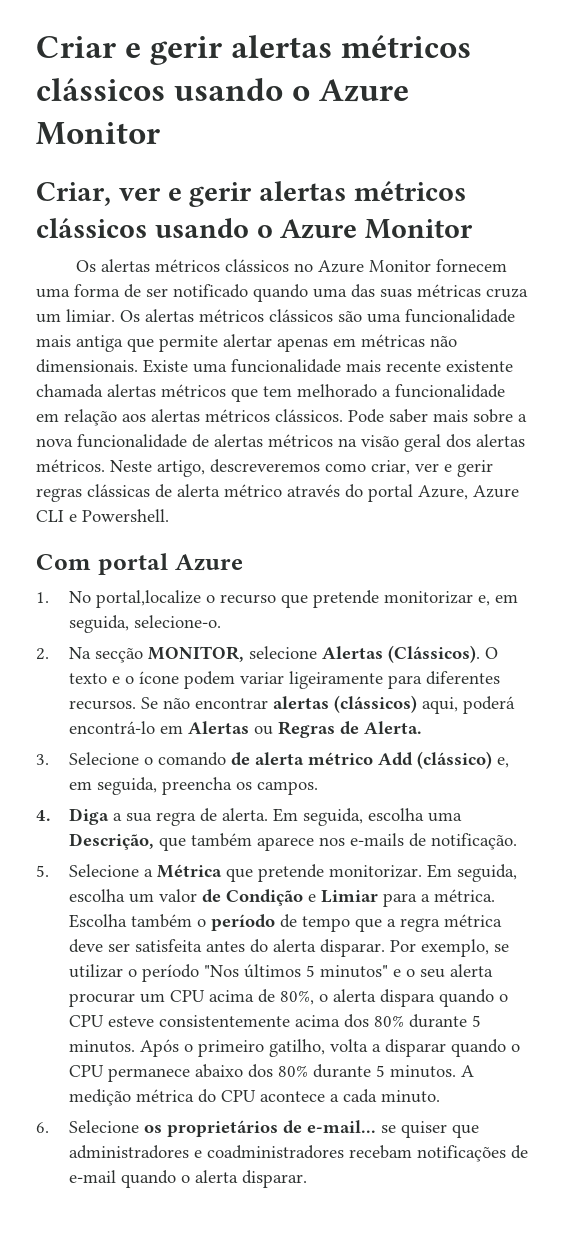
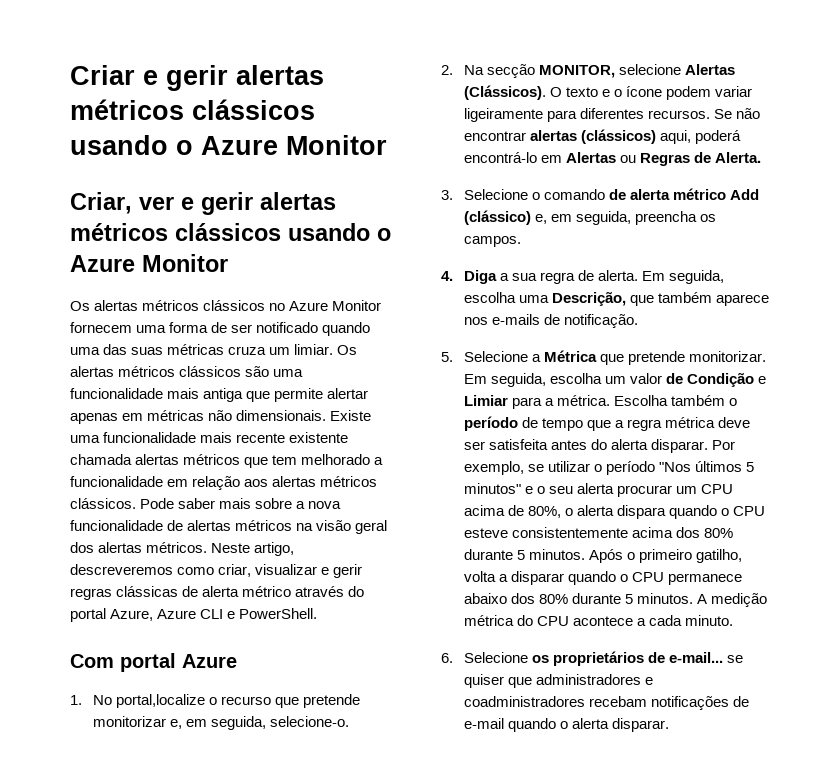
- Neste artigo, descreveremos como criar, ver e gerir regras clássicas de alerta métrico através do portal Azure, Azure CLI e Powershell.
+ Neste artigo, descreveremos como criar, visualizar e gerir regras clássicas de alerta métrico através do portal Azure, Azure CLI e PowerShell.

